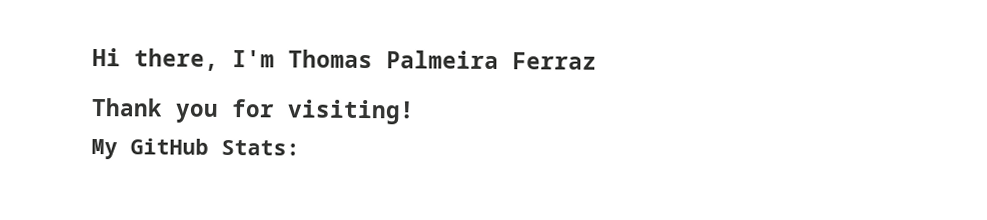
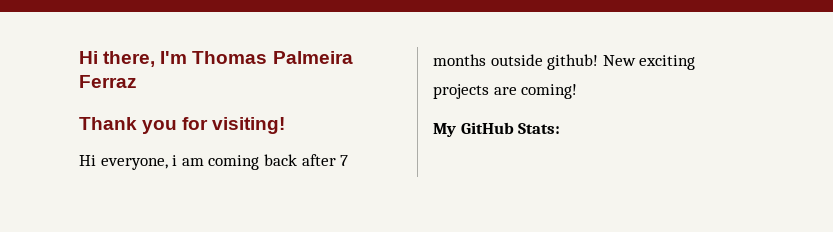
+ Hi everyone, i am coming back after 7 months outside github! New exciting projects are coming!

